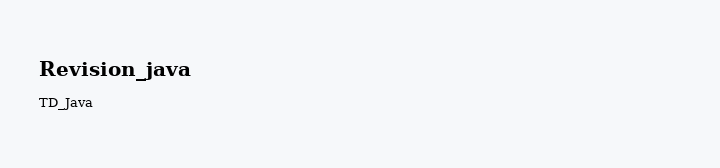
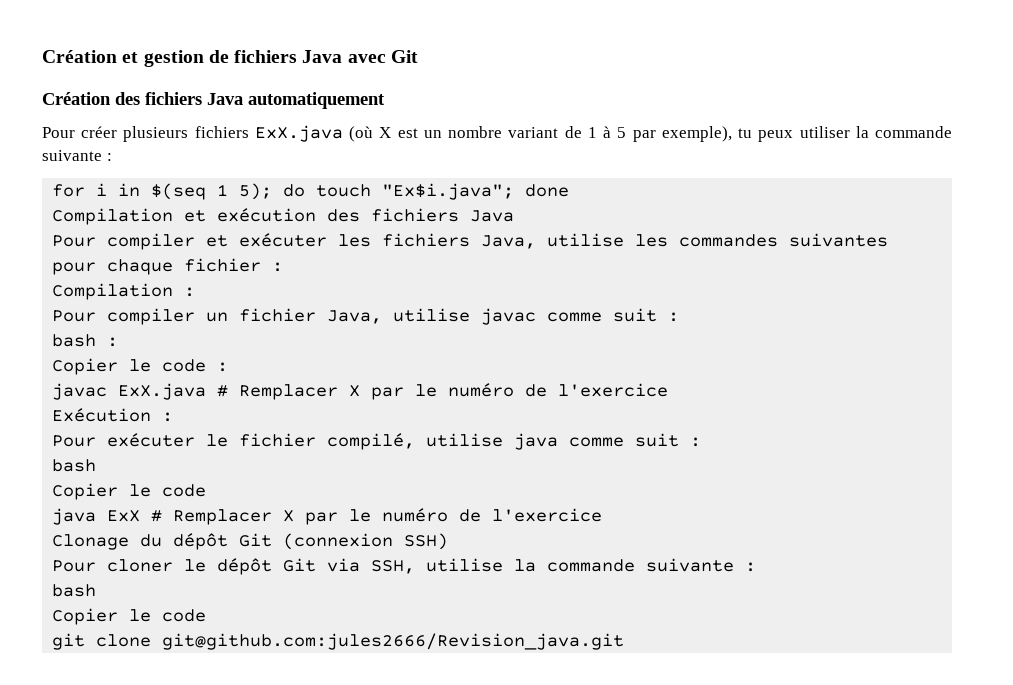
- Revision_java
- TD_Java
+ Création et gestion de fichiers Java avec Git
+ Création des fichiers Java automatiquement
+ Pour créer plusieurs fichiers ExX.java (où X est un nombre variant de 1 à 5 par exemple), tu peux utiliser la commande suivante :
+ for i in $(seq 1 5); do touch "Ex$i.java"; done
+ Compilation et exécution des fichiers Java
+ Pour compiler et exécuter les fichiers Java, utilise les commandes suivantes pour chaque fichier :
+ Compilation :
+ Pour compiler un fichier Java, utilise javac comme suit :
+ bash :
+ Copier le code :
+ javac ExX.java # Remplacer X par le numéro de l'exercice
+ Exécution :
+ Pour exécuter le fichier compilé, utilise java comme suit :
+ bash
+ Copier le code
+ java ExX # Remplacer X par le numéro de l'exercice
+ Clonage du dépôt Git (connexion SSH)
+ Pour cloner le dépôt Git via SSH, utilise la commande suivante :
+ bash
+ Copier le code
+ git clone git@github.com:jules2666/Revision_java.git

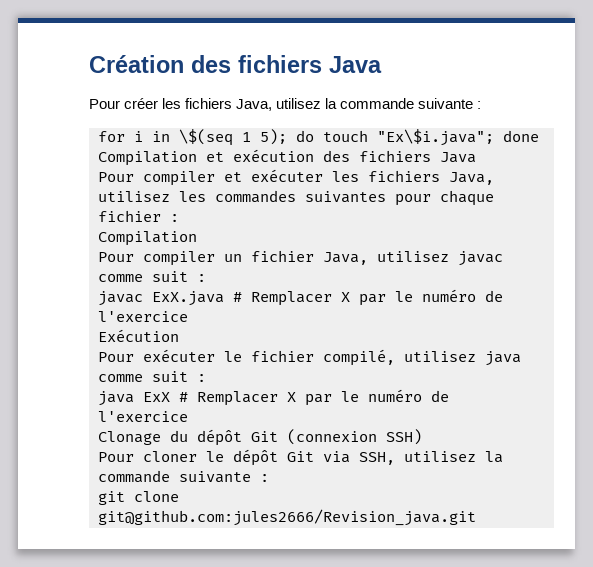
- Création et gestion de fichiers Java avec Git
- Création des fichiers Java automatiquement
+ Création des fichiers Java
- Pour créer plusieurs fichiers ExX.java (où X est un nombre variant de 1 à 5 par exemple), tu peux utiliser la commande suivante :
+ Pour créer les fichiers Java, utilisez la commande suivante :
- for i in $(seq 1 5); do touch "Ex$i.java"; done
+ for i in \$(seq 1 5); do touch "Ex\$i.java"; done
- Pour compiler et exécuter les fichiers Java, utilise les commandes suivantes pour chaque fichier :
- Compilation :
+ Pour compiler et exécuter les fichiers Java, utilisez les commandes suivantes pour chaque fichier :
+ Compilation
- Pour compiler un fichier Java, utilise javac comme suit :
+ Pour compiler un fichier Java, utilisez javac comme suit :
- bash :
- Copier le code :
- Exécution :
+ Exécution
- Pour exécuter le fichier compilé, utilise java comme suit :
- bash
- Copier le code
+ Pour exécuter le fichier compilé, utilisez java comme suit :
- Pour cloner le dépôt Git via SSH, utilise la commande suivante :
- bash
- Copier le code
+ Pour cloner le dépôt Git via SSH, utilisez la commande suivante :

